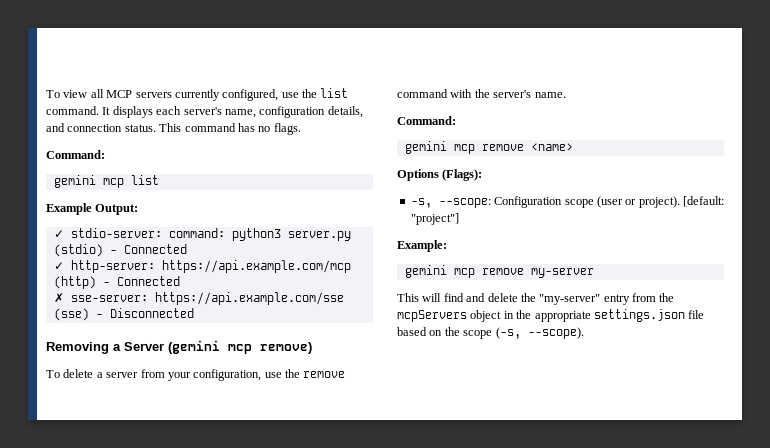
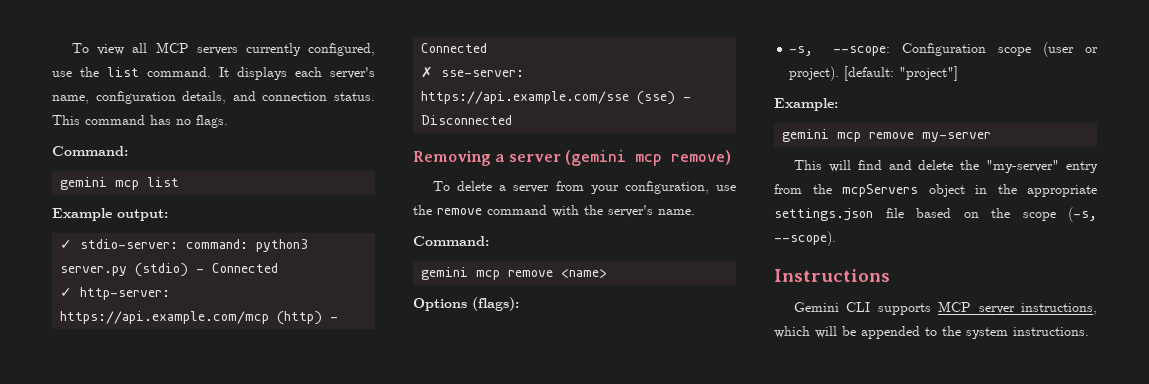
- Example Output:
+ Example output:
- Removing a Server (gemini mcp remove)
+ Removing a server (gemini mcp remove)
- Options (Flags):
+ Options (flags):
+ Instructions
+ Gemini CLI supports MCP server instructions, which will be appended to the system instructions.

